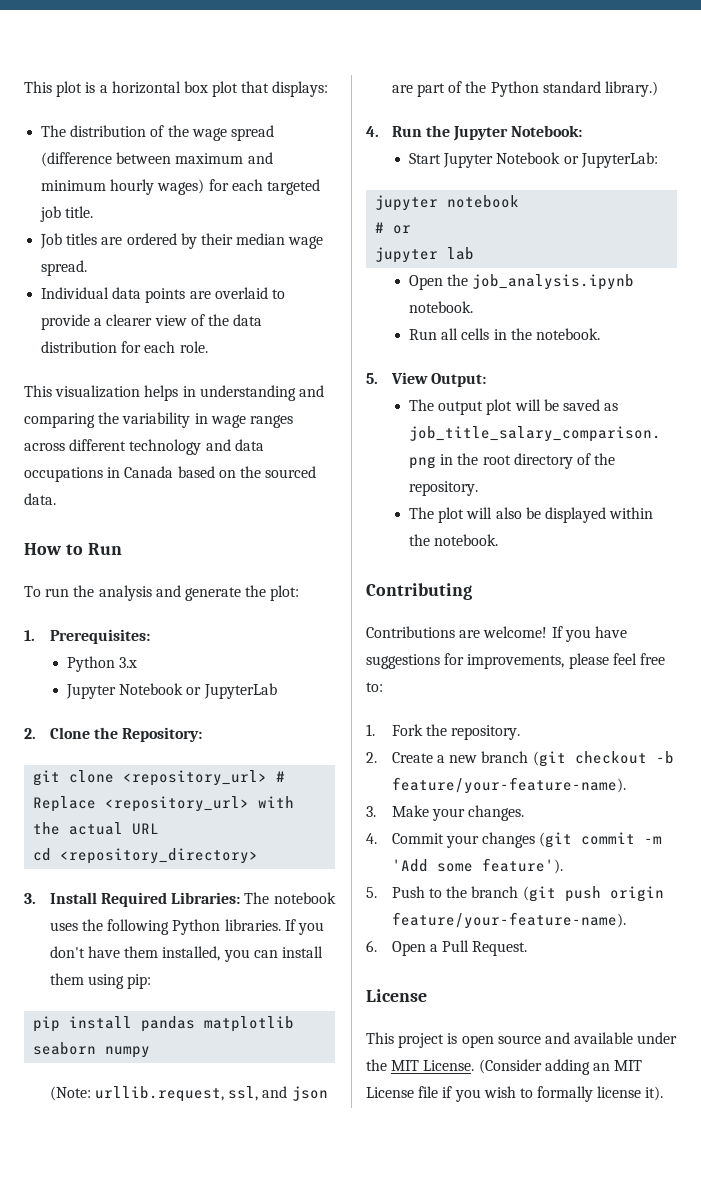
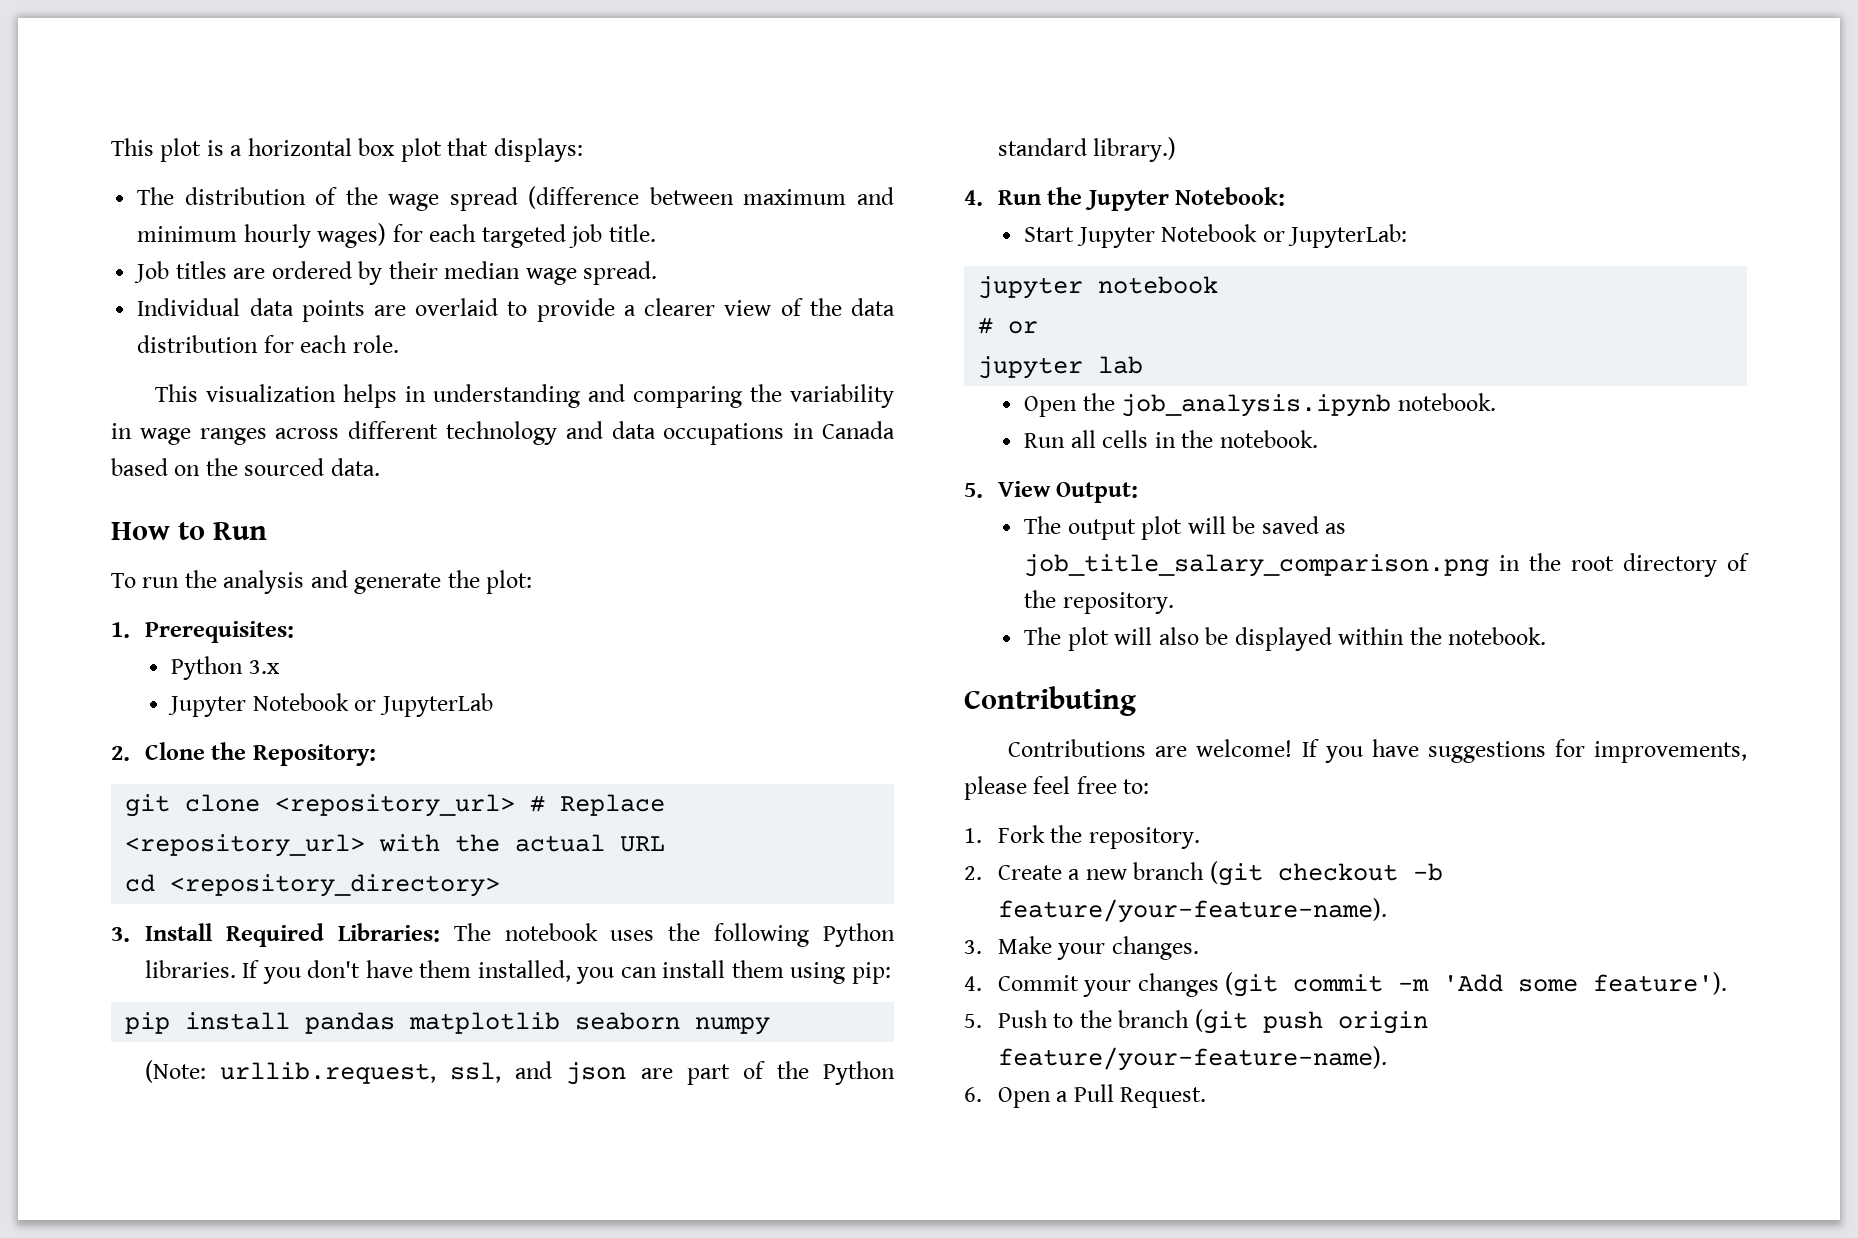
  6. Open a Pull Request.
- License
- This project is open source and available under the MIT License. (Consider adding an MIT License file if you wish to formally license it).

